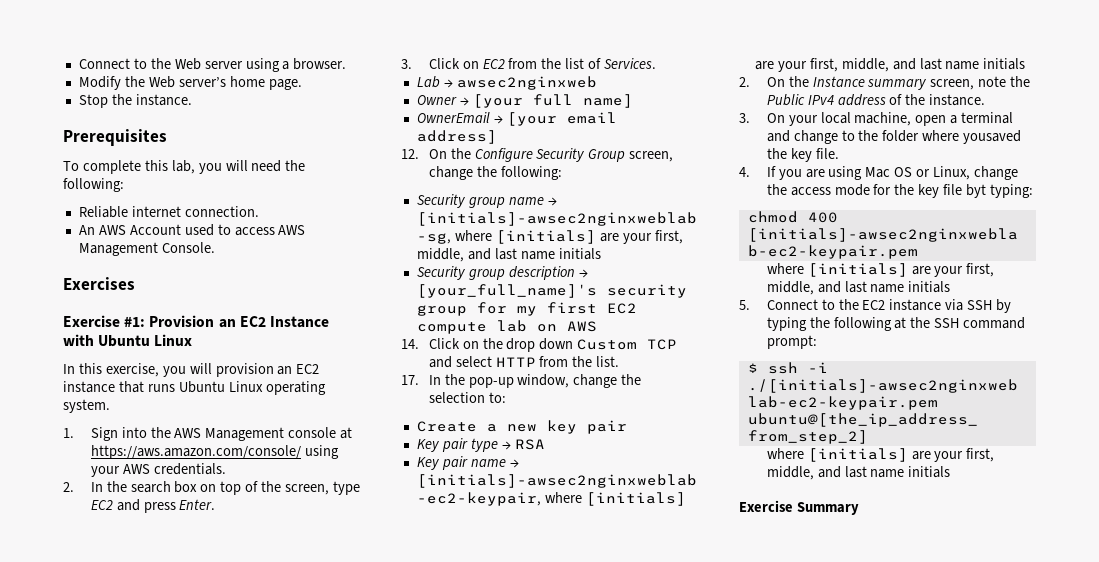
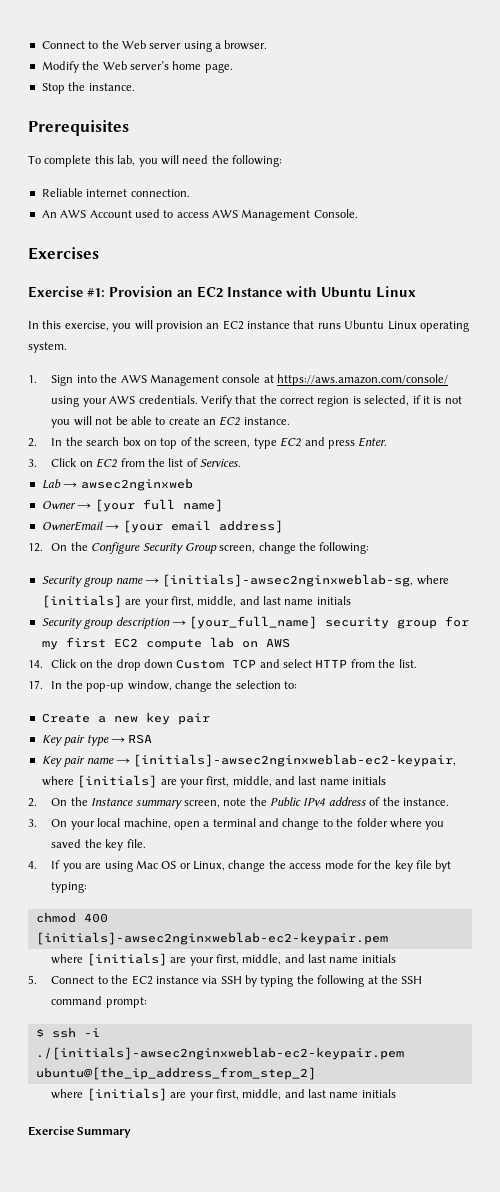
+ Verify that the correct region is selected, if it is not you will not be able to create an EC2 instance.
- Security group description → [your_full_name]'s security group for my first EC2 compute lab on AWS
+ Security group description → [your_full_name] security group for my first EC2 compute lab on AWS
- 3. On your local machine, open a terminal and change to the folder where yousaved the key file.
+ 3. On your local machine, open a terminal and change to the folder where you saved the key file.

